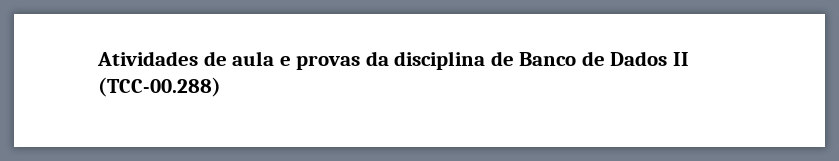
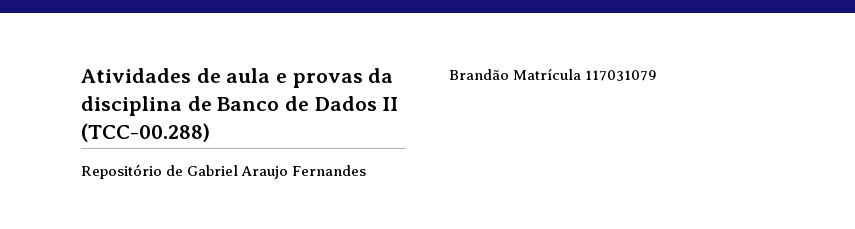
+ Repositório de Gabriel Araujo Fernandes Brandão Matrícula 117031079

